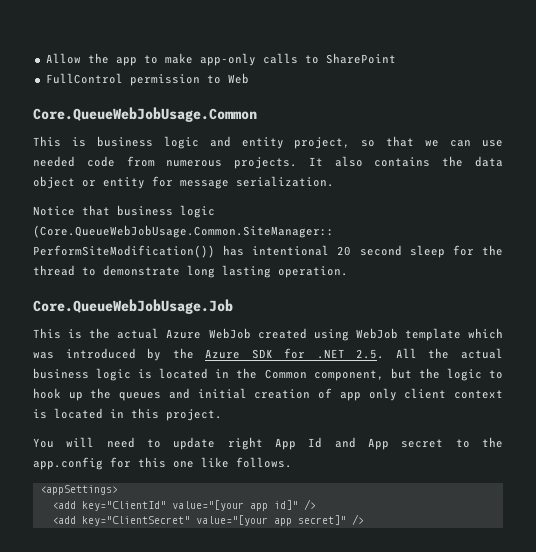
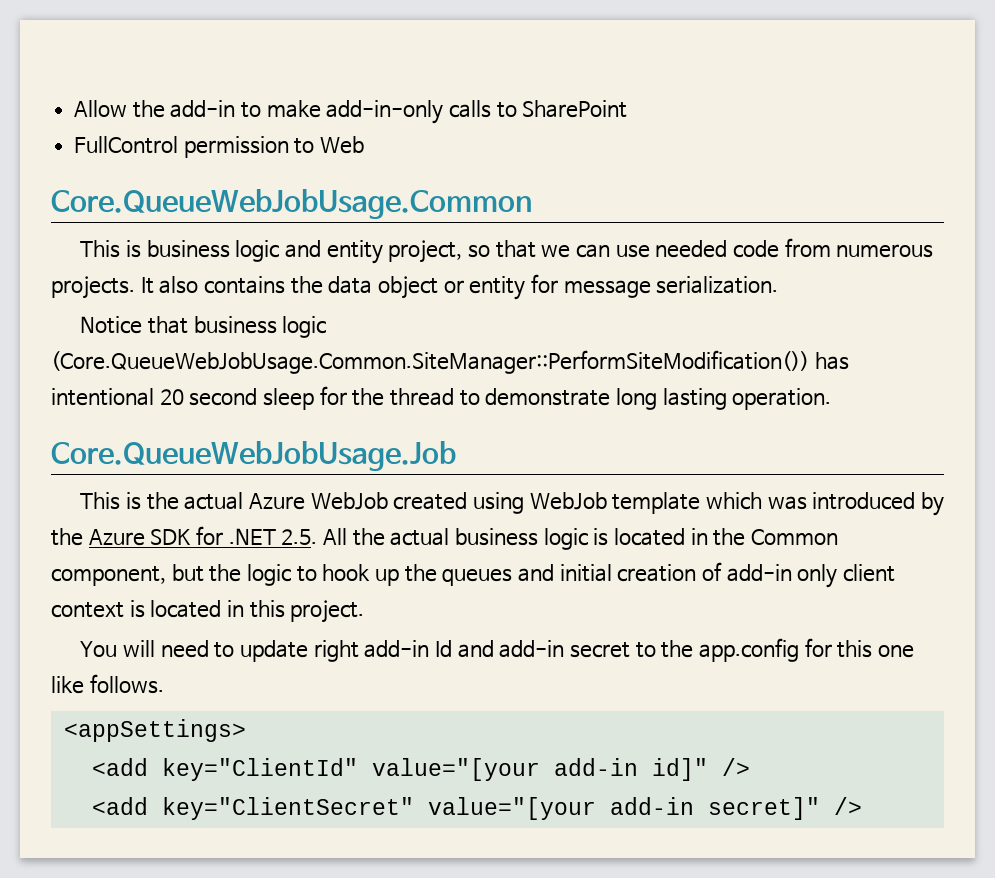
- Allow the app to make app-only calls to SharePoint
+ Allow the add-in to make add-in-only calls to SharePoint
- This is the actual Azure WebJob created using WebJob template which was introduced by the Azure SDK for .NET 2.5. All the actual business logic is located in the Common component, but the logic to hook up the queues and initial creation of app only client context is located in this project.
+ This is the actual Azure WebJob created using WebJob template which was introduced by the Azure SDK for .NET 2.5. All the actual business logic is located in the Common component, but the logic to hook up the queues and initial creation of add-in only client context is located in this project.
- You will need to update right App Id and App secret to the app.config for this one like follows.
+ You will need to update right add-in Id and add-in secret to the app.config for this one like follows.
- <add key="ClientId" value="[your app id]" />
+ <add key="ClientId" value="[your add-in id]" />
- <add key="ClientSecret" value="[your app secret]" />
+ <add key="ClientSecret" value="[your add-in secret]" />

